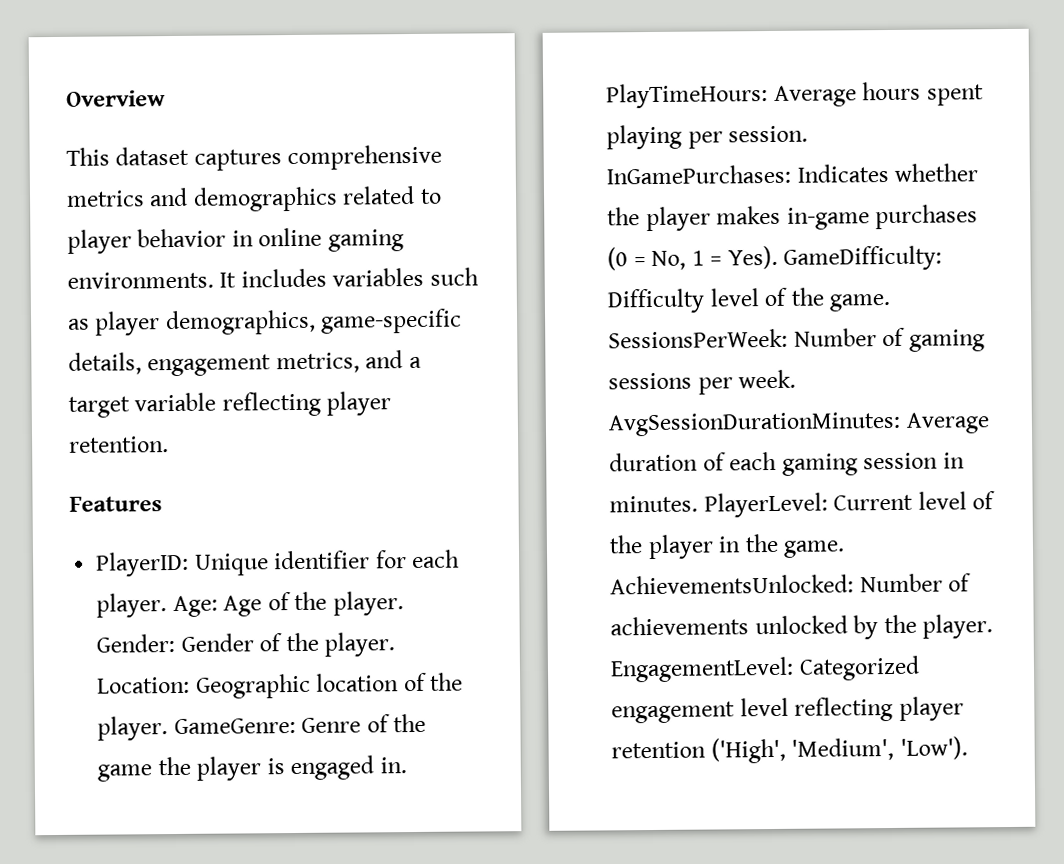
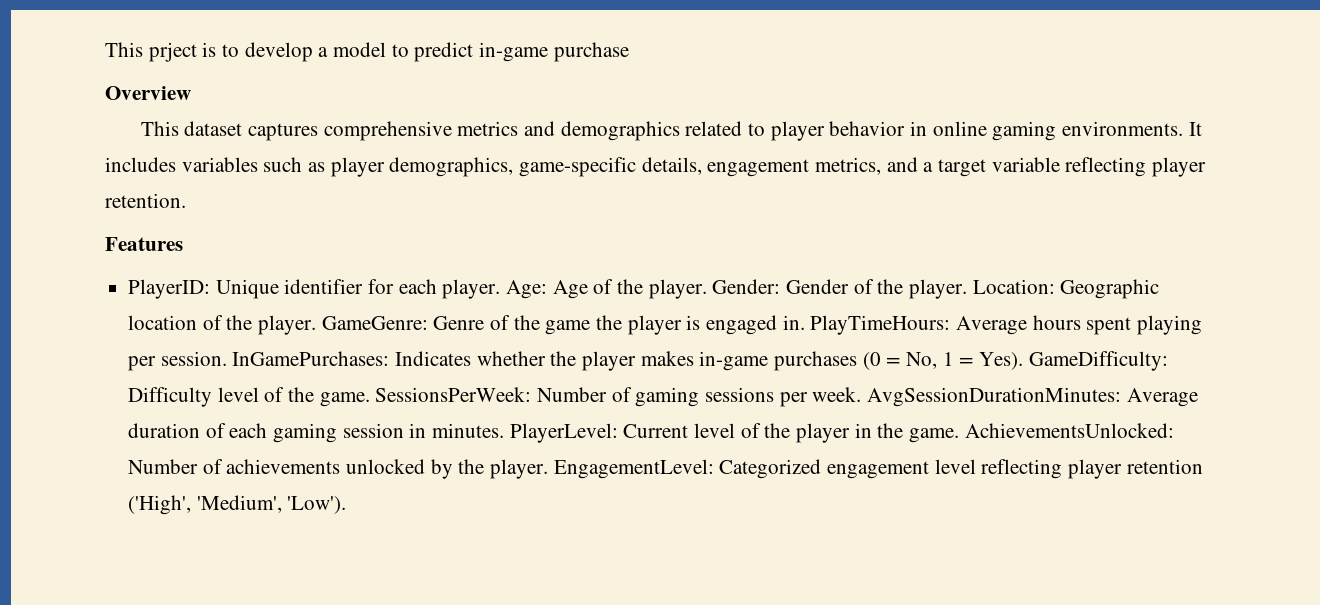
+ This prject is to develop a model to predict in-game purchase

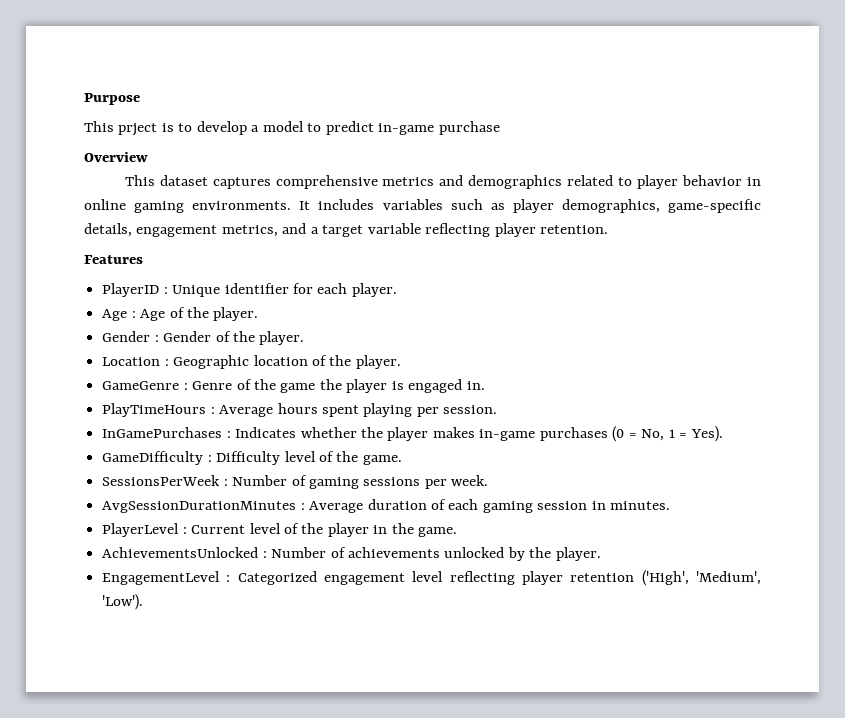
+ Purpose
- PlayerID:
+ PlayerID :
- Unique identifier for each player. Age:
+ Unique identifier for each player.
+ Age :
- Age of the player. Gender:
+ Age of the player.
+ Gender :
- Gender of the player. Location:
+ Gender of the player.
+ Location :
- Geographic location of the player. GameGenre:
+ Geographic location of the player.
+ GameGenre :
- Genre of the game the player is engaged in. PlayTimeHours:
+ Genre of the game the player is engaged in.
+ PlayTimeHours :
- Average hours spent playing per session. InGamePurchases:
+ Average hours spent playing per session.
+ InGamePurchases :
- Indicates whether the player makes in-game purchases (0 = No, 1 = Yes). GameDifficulty:
+ Indicates whether the player makes in-game purchases (0 = No, 1 = Yes).
+ GameDifficulty :
- Difficulty level of the game. SessionsPerWeek:
+ Difficulty level of the game.
+ SessionsPerWeek :
- Number of gaming sessions per week. AvgSessionDurationMinutes:
+ Number of gaming sessions per week.
+ AvgSessionDurationMinutes :
- Average duration of each gaming session in minutes. PlayerLevel:
+ Average duration of each gaming session in minutes.
+ PlayerLevel :
- Current level of the player in the game. AchievementsUnlocked:
+ Current level of the player in the game.
+ AchievementsUnlocked :
- Number of achievements unlocked by the player. EngagementLevel:
+ Number of achievements unlocked by the player.
+ EngagementLevel :

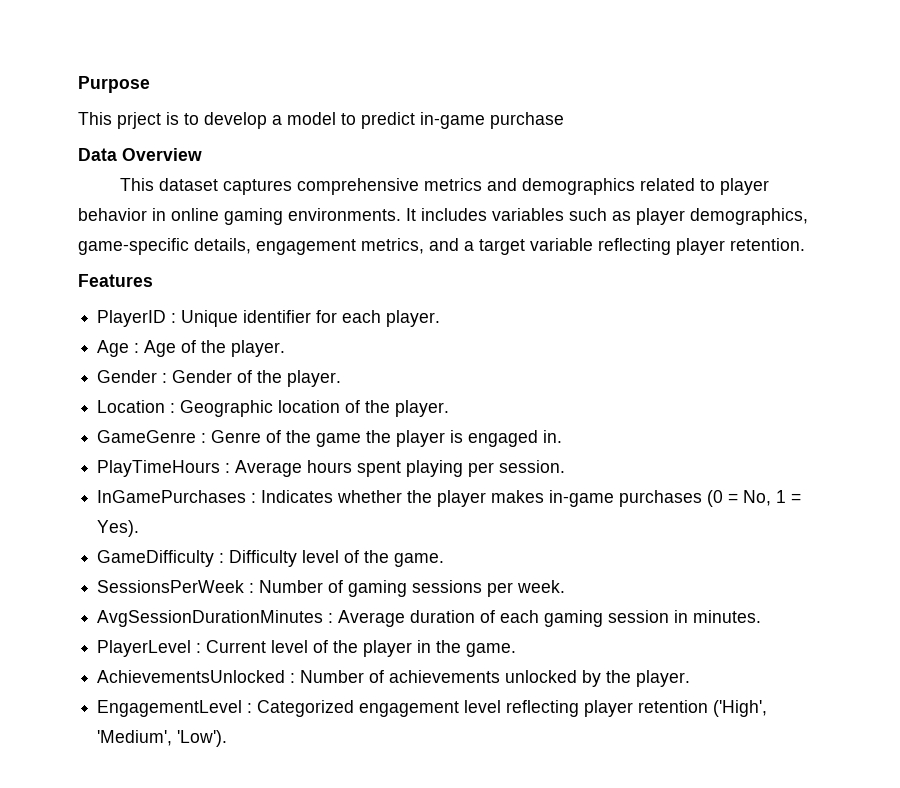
- Overview
+ Data Overview

